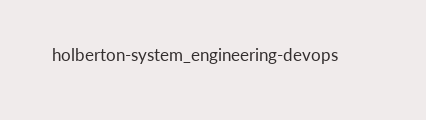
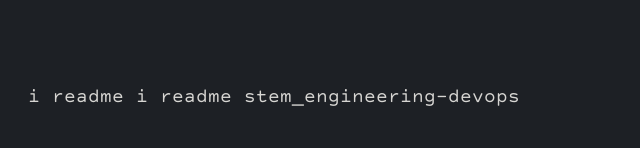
- holberton-system_engineering-devops
+ i readme i readme stem_engineering-devops

